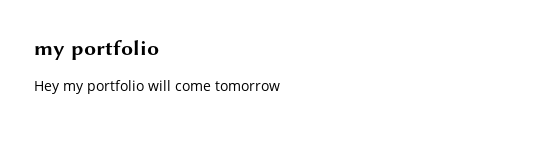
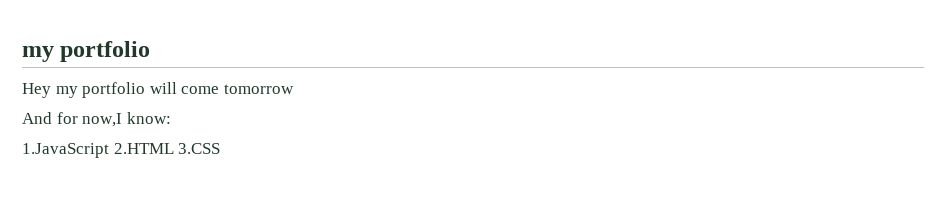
+ And for now,I know:
+ 1.JavaScript 2.HTML 3.CSS

